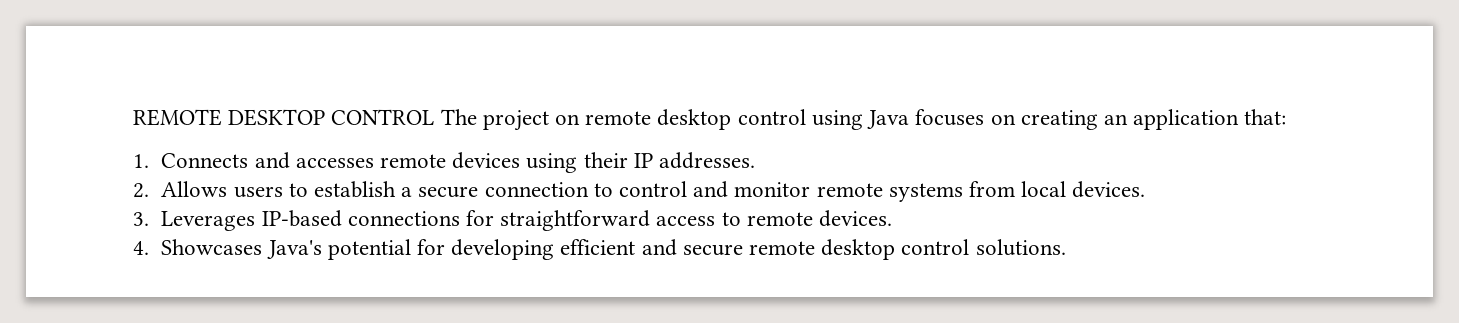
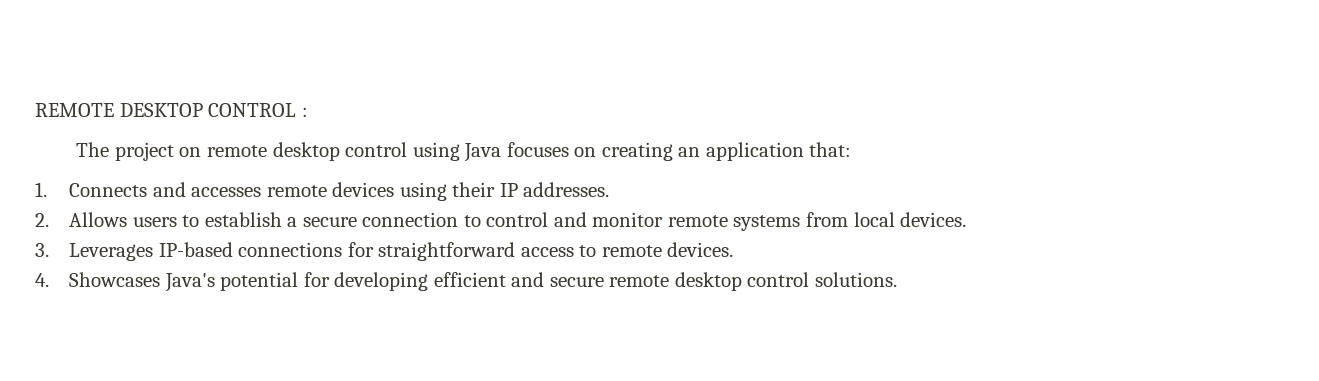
- REMOTE DESKTOP CONTROL The project on remote desktop control using Java focuses on creating an application that:
+ REMOTE DESKTOP CONTROL :
+ The project on remote desktop control using Java focuses on creating an application that:

